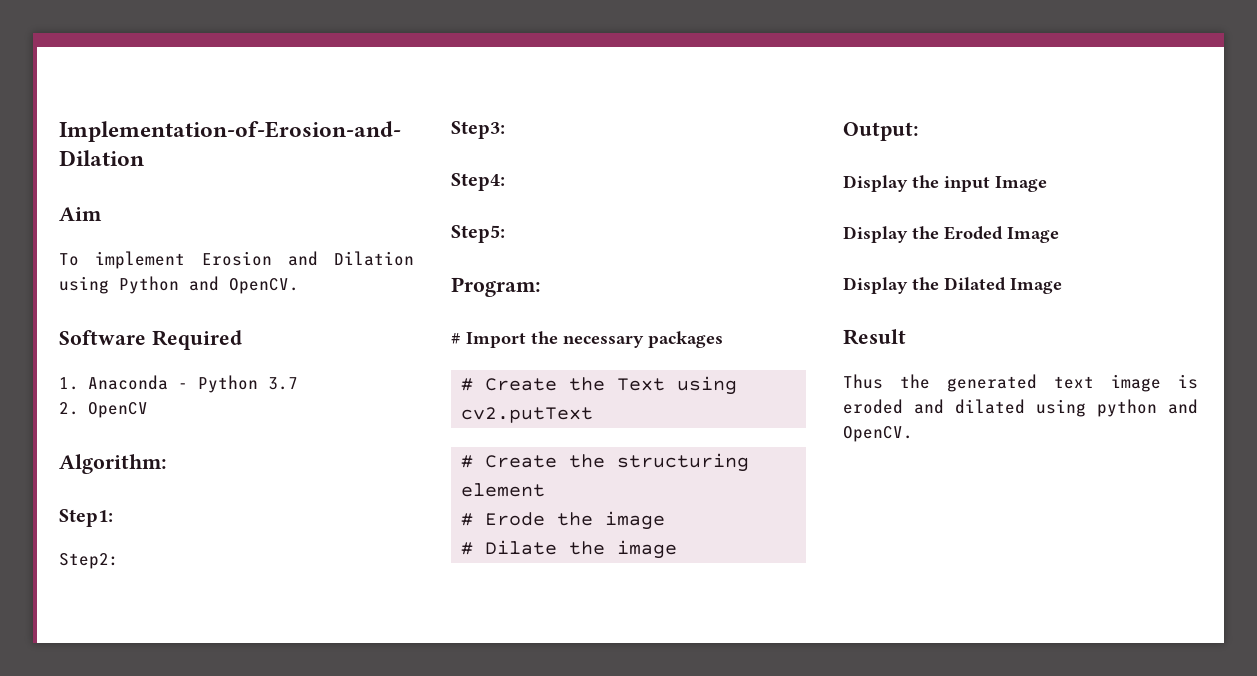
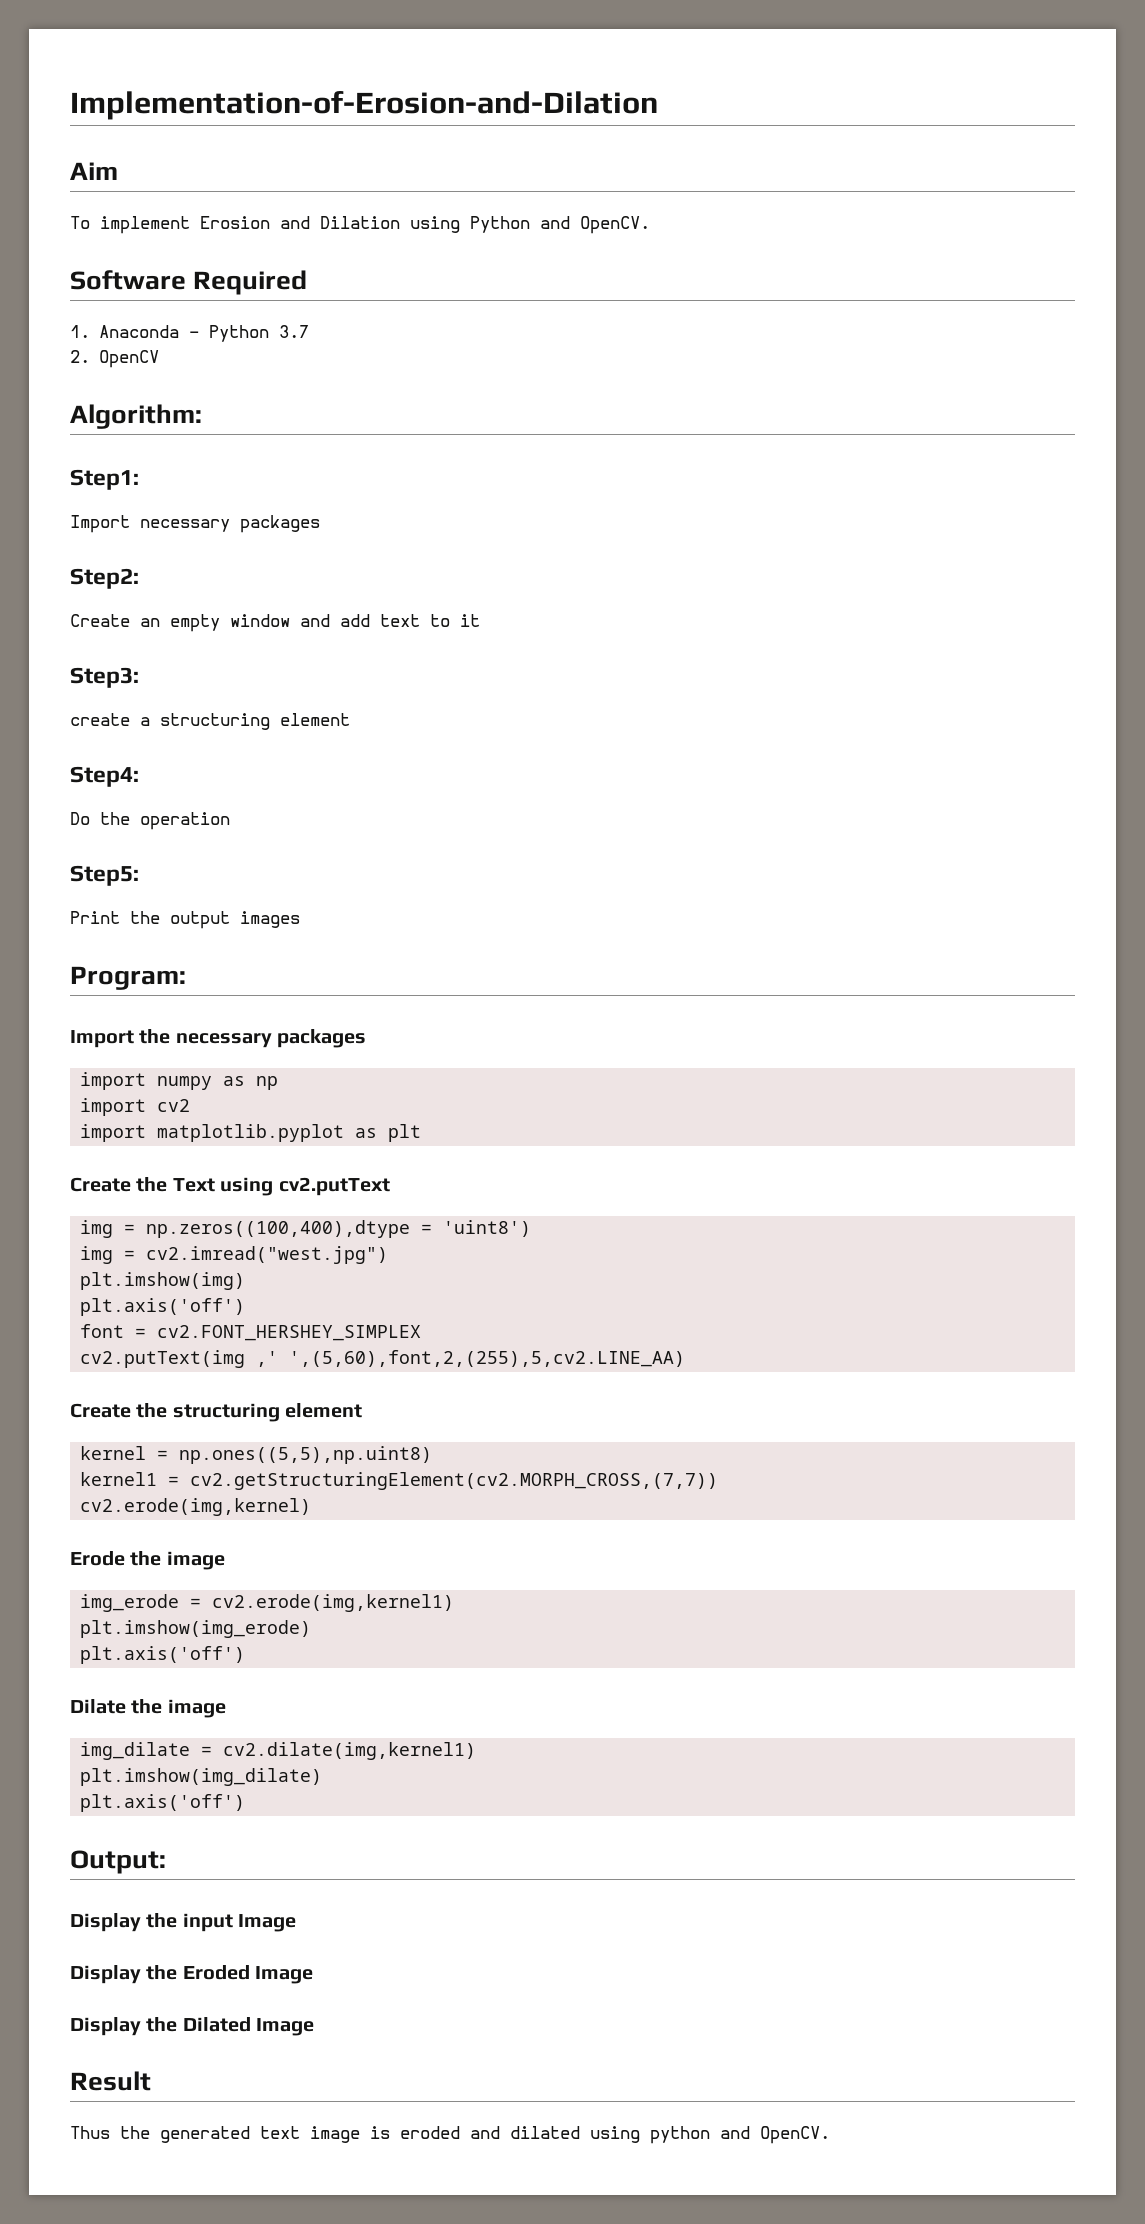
+ Import necessary packages
  Step2:
+ Create an empty window and add text to it
  Step3:
+ create a structuring element
  Step4:
+ Do the operation
  Step5:
+ Print the output images
- # Import the necessary packages
+ Import the necessary packages
- # Create the Text using cv2.putText
+ import numpy as np
+ import cv2
+ import matplotlib.pyplot as plt
+ Create the Text using cv2.putText
- # Create the structuring element
- # Erode the image
- # Dilate the image
+ img = np.zeros((100,400),dtype = 'uint8')
+ img = cv2.imread("west.jpg")
+ plt.imshow(img)
+ plt.axis('off')
+ font = cv2.FONT_HERSHEY_SIMPLEX
+ cv2.putText(img ,' ',(5,60),font,2,(255),5,cv2.LINE_AA)
+ Create the structuring element
+ kernel = np.ones((5,5),np.uint8)
+ kernel1 = cv2.getStructuringElement(cv2.MORPH_CROSS,(7,7))
+ cv2.erode(img,kernel)
+ Erode the image
+ img_erode = cv2.erode(img,kernel1)
+ plt.imshow(img_erode)
+ plt.axis('off')
+ Dilate the image
+ img_dilate = cv2.dilate(img,kernel1)
+ plt.imshow(img_dilate)
+ plt.axis('off')

